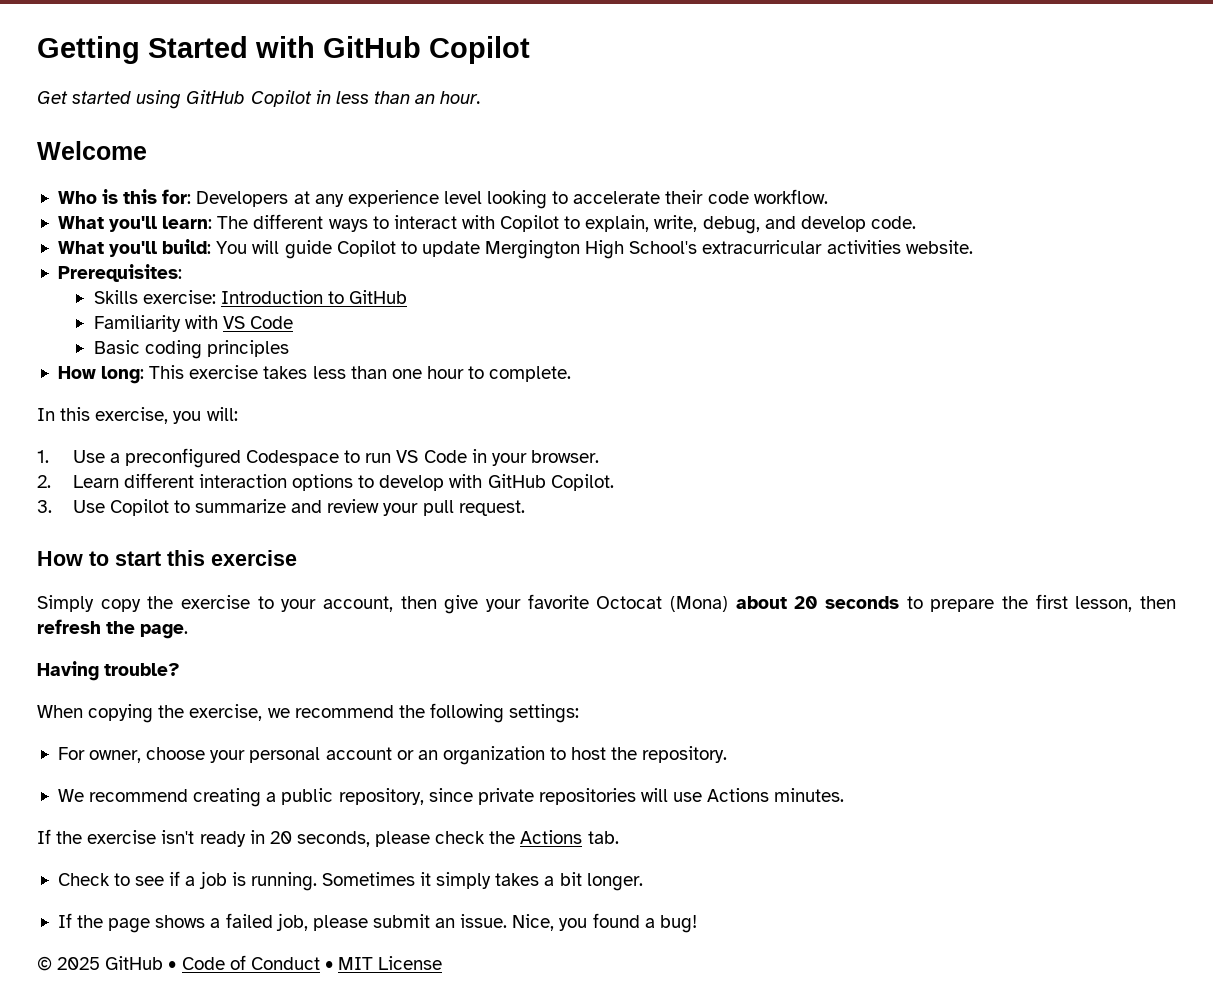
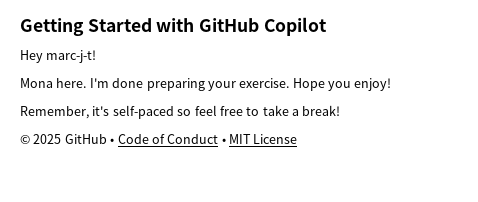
- Get started using GitHub Copilot in less than an hour.
- Welcome
- Who is this for: Developers at any experience level looking to accelerate their code workflow.
- What you'll learn: The different ways to interact with Copilot to explain, write, debug, and develop code.
- What you'll build: You will guide Copilot to update Mergington High School's extracurricular activities website.
- Prerequisites:
- Skills exercise: Introduction to GitHub
- Familiarity with VS Code
- Basic coding principles
- How long: This exercise takes less than one hour to complete.
- In this exercise, you will:
- 1. Use a preconfigured Codespace to run VS Code in your browser.
- 2. Learn different interaction options to develop with GitHub Copilot.
- 3. Use Copilot to summarize and review your pull request.
- How to start this exercise
- Simply copy the exercise to your account, then give your favorite Octocat (Mona) about 20 seconds to prepare the first lesson, then refresh the page.
- Having trouble?
- When copying the exercise, we recommend the following settings:
- For owner, choose your personal account or an organization to host the repository.
- We recommend creating a public repository, since private repositories will use Actions minutes.
- If the exercise isn't ready in 20 seconds, please check the Actions tab.
- Check to see if a job is running. Sometimes it simply takes a bit longer.
- If the page shows a failed job, please submit an issue. Nice, you found a bug!
+ Hey marc-j-t!
+ Mona here. I'm done preparing your exercise. Hope you enjoy!
+ Remember, it's self-paced so feel free to take a break!

